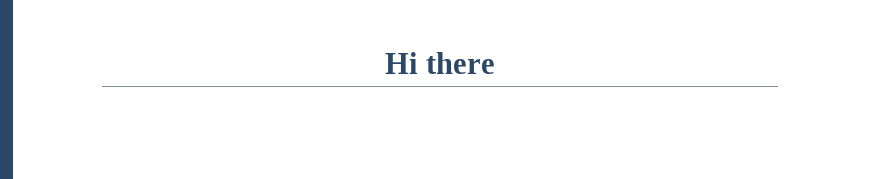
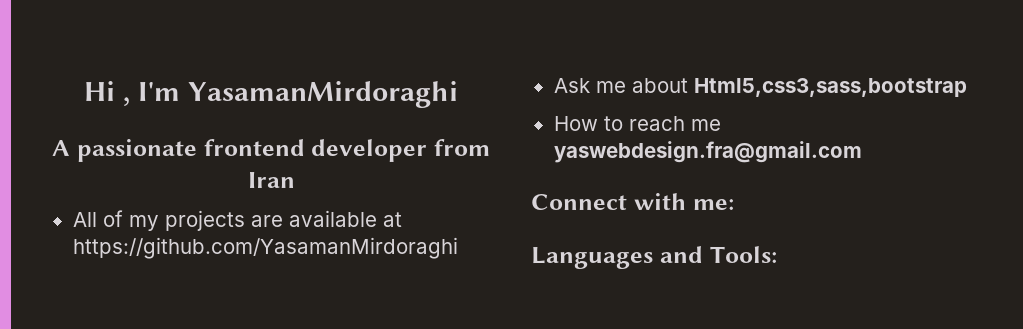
- Hi there
+ Hi , I'm YasamanMirdoraghi
+ A passionate frontend developer from Iran
+ All of my projects are available at https://github.com/YasamanMirdoraghi
+ Ask me about Html5,css3,sass,bootstrap
+ How to reach me yaswebdesign.fra@gmail.com
+ Connect with me:
+ Languages and Tools:

